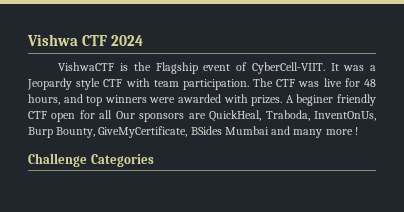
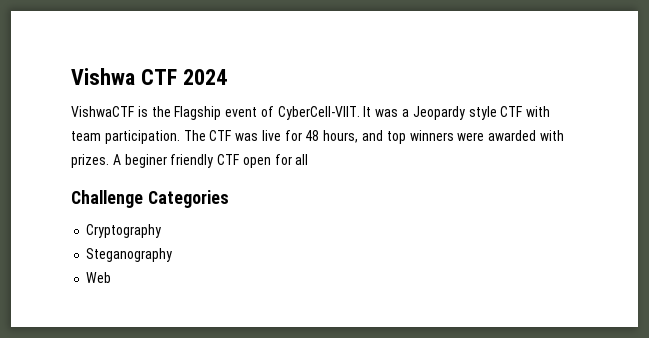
- A beginer friendly CTF open for all Our sponsors are QuickHeal, Traboda, InventOnUs, Burp Bounty, GiveMyCertificate, BSides Mumbai and many more !
+ A beginer friendly CTF open for all
+ Cryptography
+ Steganography
+ Web

